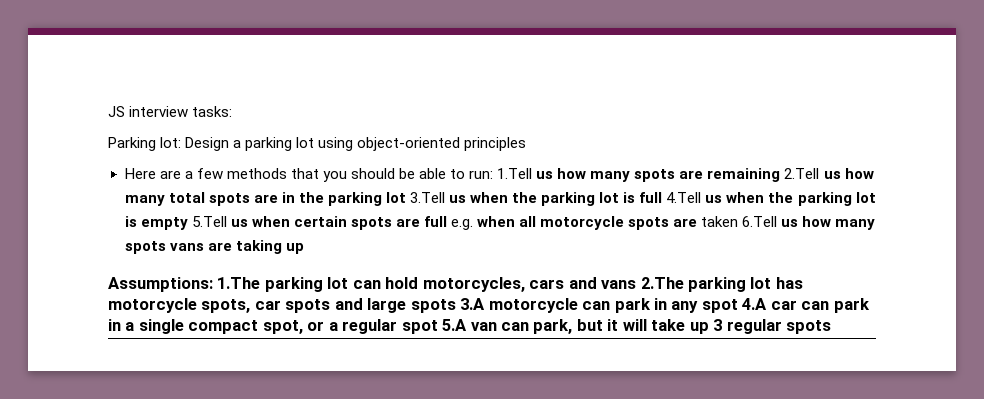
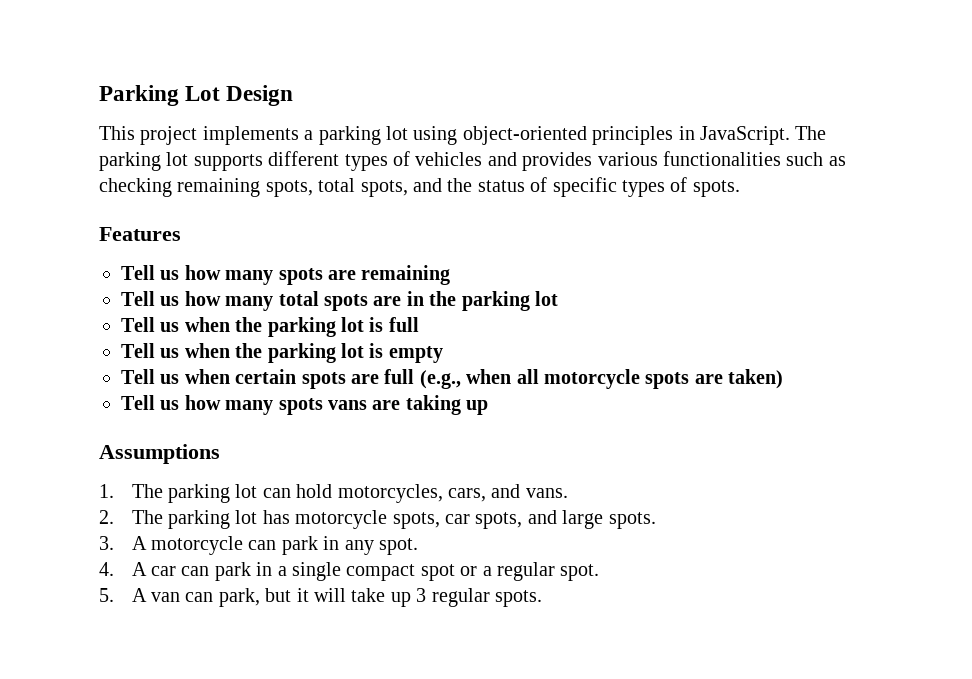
- JS interview tasks:
- Parking lot: Design a parking lot using object-oriented principles
- Here are a few methods that you should be able to run: 1.Tell us how many spots are remaining 2.Tell us how many total spots are in the parking lot 3.Tell us when the parking lot is full 4.Tell us when the parking lot is empty 5.Tell us when certain spots are full e.g. when all motorcycle spots are taken 6.Tell us how many spots vans are taking up
+ Parking Lot Design
+ This project implements a parking lot using object-oriented principles in JavaScript. The parking lot supports different types of vehicles and provides various functionalities such as checking remaining spots, total spots, and the status of specific types of spots.
+ Features
+ Tell us how many spots are remaining
+ Tell us how many total spots are in the parking lot
+ Tell us when the parking lot is full
+ Tell us when the parking lot is empty
+ Tell us when certain spots are full (e.g., when all motorcycle spots are taken)
+ Tell us how many spots vans are taking up
- Assumptions: 1.The parking lot can hold motorcycles, cars and vans 2.The parking lot has motorcycle spots, car spots and large spots 3.A motorcycle can park in any spot 4.A car can park in a single compact spot, or a regular spot 5.A van can park, but it will take up 3 regular spots
+ Assumptions
+ 1. The parking lot can hold motorcycles, cars, and vans.
+ 2. The parking lot has motorcycle spots, car spots, and large spots.
+ 3. A motorcycle can park in any spot.
+ 4. A car can park in a single compact spot or a regular spot.
+ 5. A van can park, but it will take up 3 regular spots.

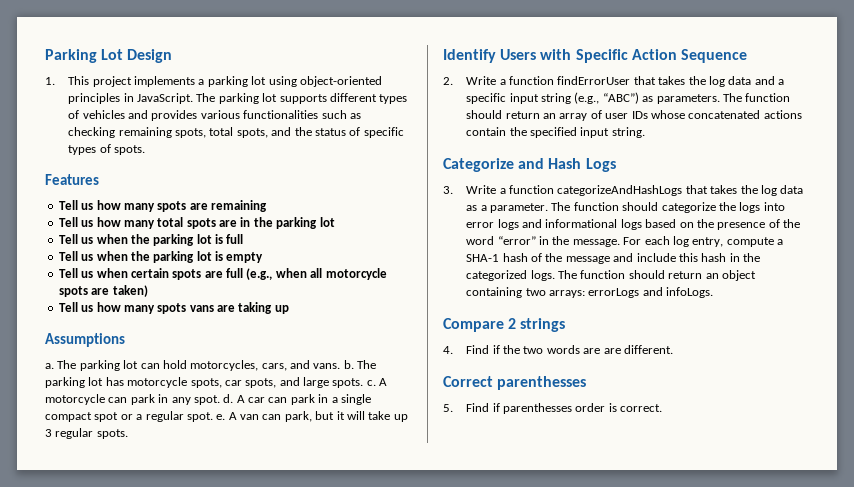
- This project implements a parking lot using object-oriented principles in JavaScript.
+ 1. This project implements a parking lot using object-oriented principles in JavaScript.
- 1. The parking lot can hold motorcycles, cars, and vans.
- 2. The parking lot has motorcycle spots, car spots, and large spots.
- 3. A motorcycle can park in any spot.
- 4. A car can park in a single compact spot or a regular spot.
- 5. A van can park, but it will take up 3 regular spots.
+ a. The parking lot can hold motorcycles, cars, and vans. b. The parking lot has motorcycle spots, car spots, and large spots. c. A motorcycle can park in any spot. d. A car can park in a single compact spot or a regular spot. e. A van can park, but it will take up 3 regular spots.
+ Identify Users with Specific Action Sequence
+ 2. Write a function findErrorUser that takes the log data and a specific input string (e.g., “ABC”) as parameters. The function should return an array of user IDs whose concatenated actions contain the specified input string.
+ Categorize and Hash Logs
+ 3. Write a function categorizeAndHashLogs that takes the log data as a parameter. The function should categorize the logs into error logs and informational logs based on the presence of the word “error” in the message. For each log entry, compute a SHA-1 hash of the message and include this hash in the categorized logs. The function should return an object containing two arrays: errorLogs and infoLogs.
+ Compare 2 strings
+ 4. Find if the two words are are different.
+ Correct parenthesses
+ 5. Find if parenthesses order is correct.

